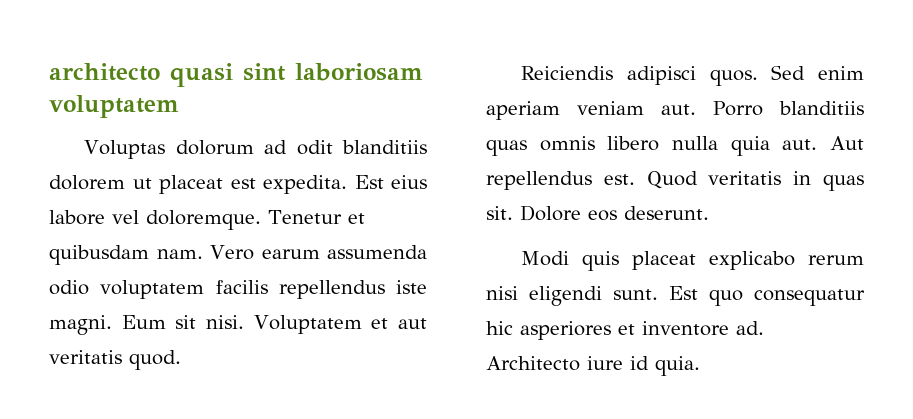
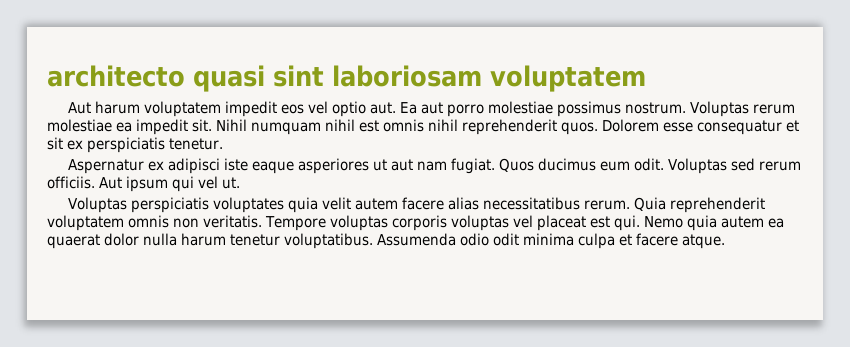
- Voluptas dolorum ad odit blanditiis dolorem ut placeat est expedita. Est eius labore vel doloremque. Tenetur et quibusdam nam. Vero earum assumenda odio voluptatem facilis repellendus iste magni. Eum sit nisi. Voluptatem et aut veritatis quod.
- Reiciendis adipisci quos. Sed enim aperiam veniam aut. Porro blanditiis quas omnis libero nulla quia aut. Aut repellendus est. Quod veritatis in quas sit. Dolore eos deserunt.
- Modi quis placeat explicabo rerum nisi eligendi sunt. Est quo consequatur hic asperiores et inventore ad. Architecto iure id quia.
+ Aut harum voluptatem impedit eos vel optio aut. Ea aut porro molestiae possimus nostrum. Voluptas rerum molestiae ea impedit sit. Nihil numquam nihil est omnis nihil reprehenderit quos. Dolorem esse consequatur et sit ex perspiciatis tenetur.
+ Aspernatur ex adipisci iste eaque asperiores ut aut nam fugiat. Quos ducimus eum odit. Voluptas sed rerum officiis. Aut ipsum qui vel ut.
+ Voluptas perspiciatis voluptates quia velit autem facere alias necessitatibus rerum. Quia reprehenderit voluptatem omnis non veritatis. Tempore voluptas corporis voluptas vel placeat est qui. Nemo quia autem ea quaerat dolor nulla harum tenetur voluptatibus. Assumenda odio odit minima culpa et facere atque.

